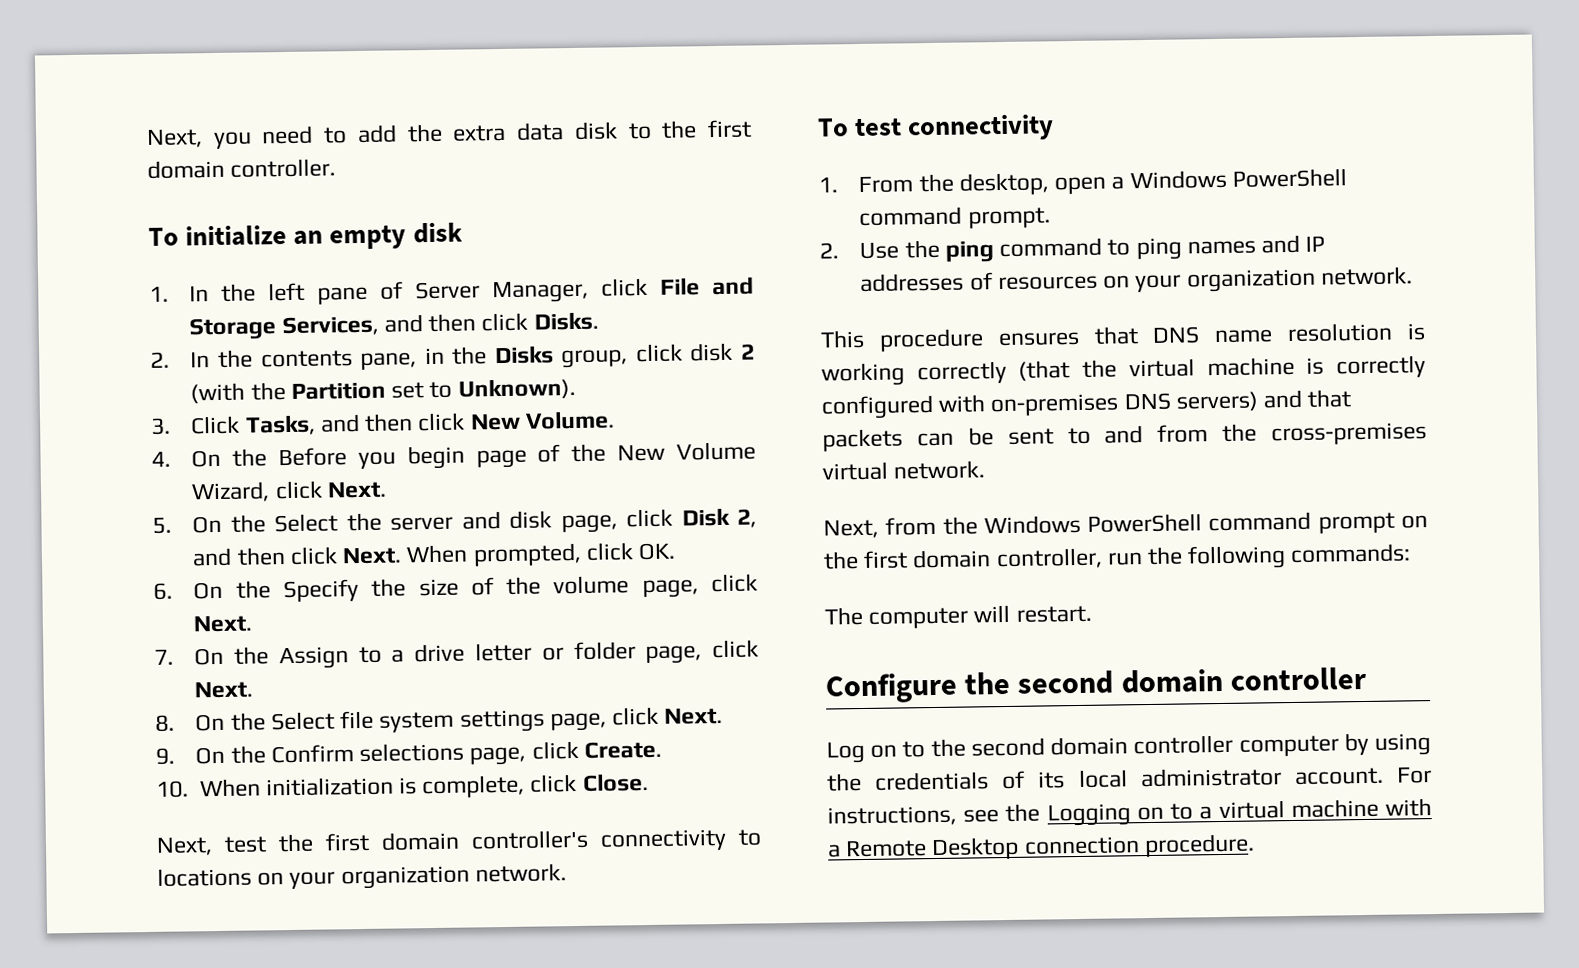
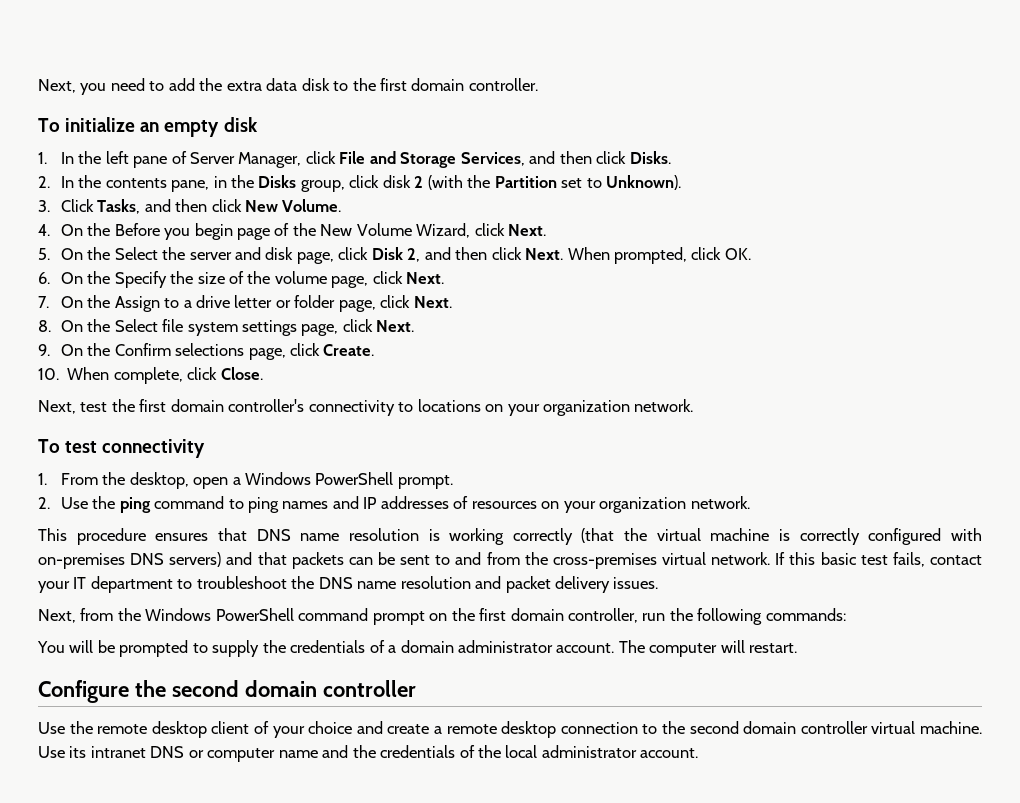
- 10. When initialization is complete, click Close.
+ 10. When complete, click Close.
- 1. From the desktop, open a Windows PowerShell command prompt.
+ 1. From the desktop, open a Windows PowerShell prompt.
+ If this basic test fails, contact your IT department to troubleshoot the DNS name resolution and packet delivery issues.
+ You will be prompted to supply the credentials of a domain administrator account.
- Log on to the second domain controller computer by using the credentials of its local administrator account. For instructions, see the Logging on to a virtual machine with a Remote Desktop connection procedure.
+ Use the remote desktop client of your choice and create a remote desktop connection to the second domain controller virtual machine. Use its intranet DNS or computer name and the credentials of the local administrator account.

